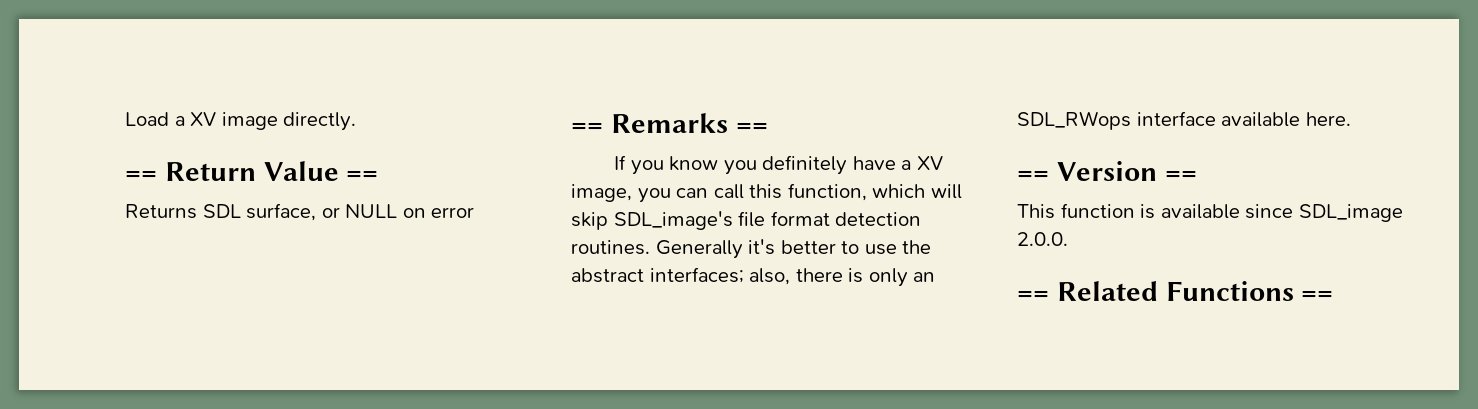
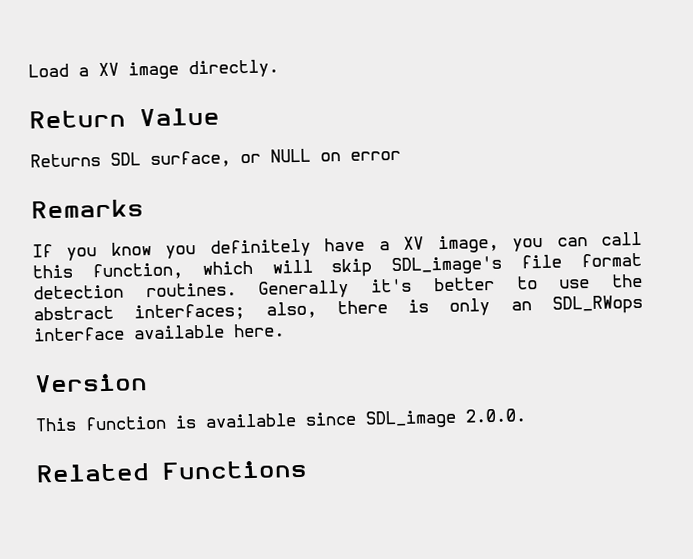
- == Return Value ==
+ Return Value
- == Remarks ==
+ Remarks
- == Version ==
+ Version
- == Related Functions ==
+ Related Functions

